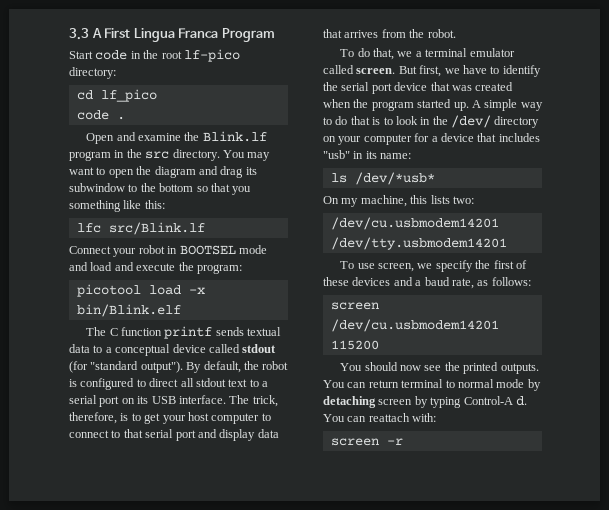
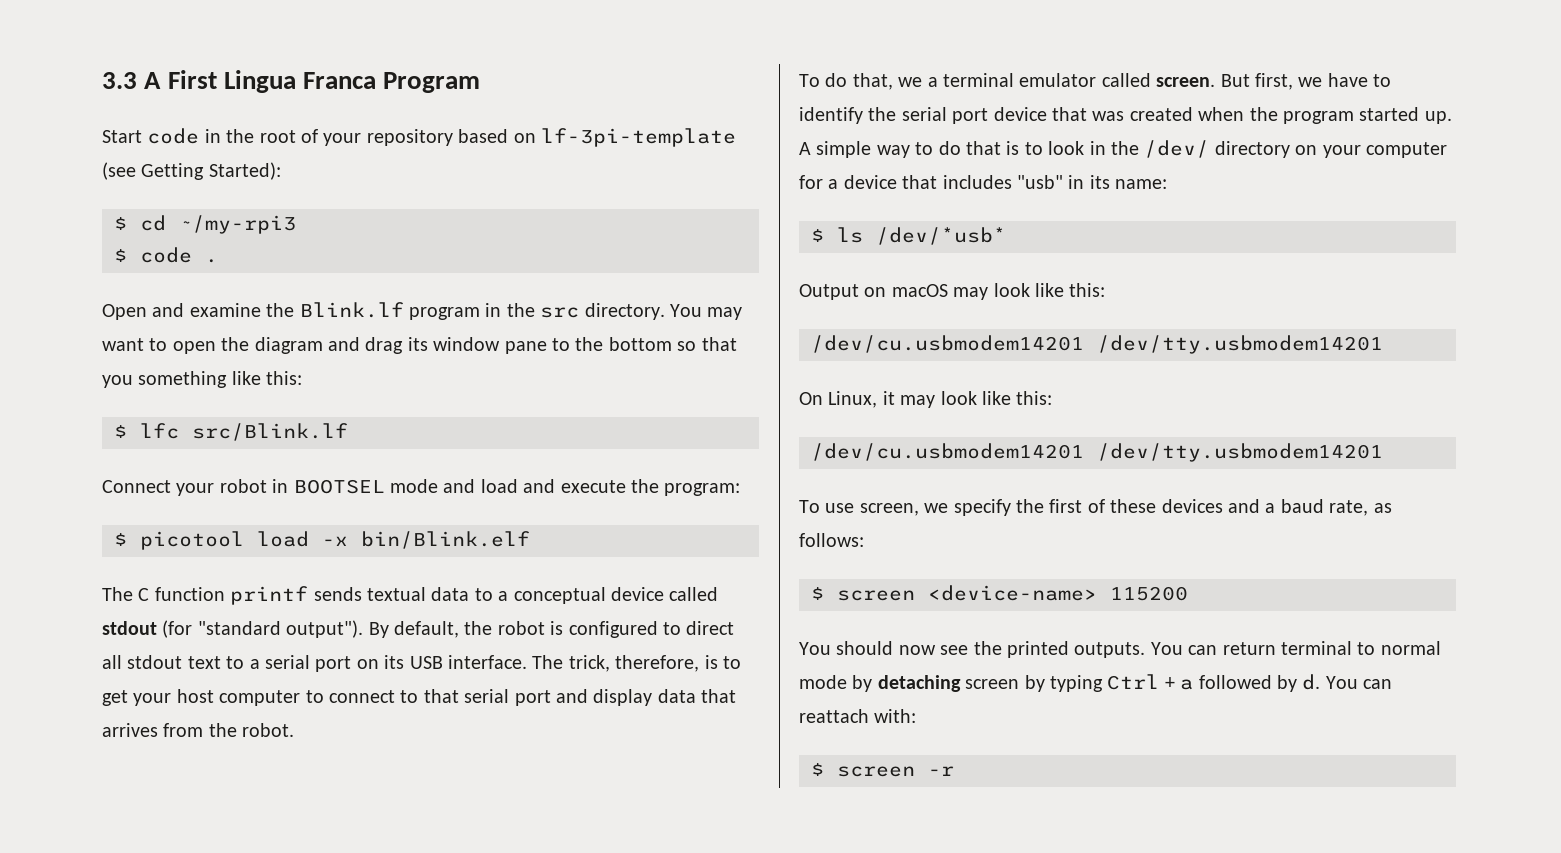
- Start code in the root lf-pico directory:
- cd lf_pico
- code .
+ Start code in the root of your repository based on lf-3pi-template (see Getting Started):
+ $ cd ~/my-rpi3
+ $ code .
- You may want to open the diagram and drag its subwindow to the bottom so that you something like this:
+ You may want to open the diagram and drag its window pane to the bottom so that you something like this:
- lfc src/Blink.lf
+ $ lfc src/Blink.lf
- picotool load -x bin/Blink.elf
+ $ picotool load -x bin/Blink.elf
- ls /dev/*usb*
+ $ ls /dev/*usb*
- On my machine, this lists two:
+ Output on macOS may look like this:
+ /dev/cu.usbmodem14201 /dev/tty.usbmodem14201
+ On Linux, it may look like this:
- screen /dev/cu.usbmodem14201 115200
+ $ screen <device-name> 115200
- You can return terminal to normal mode by detaching screen by typing Control-A d.
+ You can return terminal to normal mode by detaching screen by typing Ctrl + a followed by d.
- screen -r
+ $ screen -r

